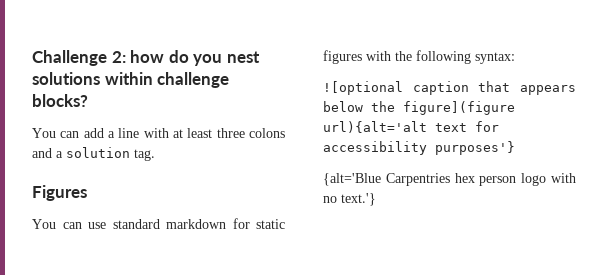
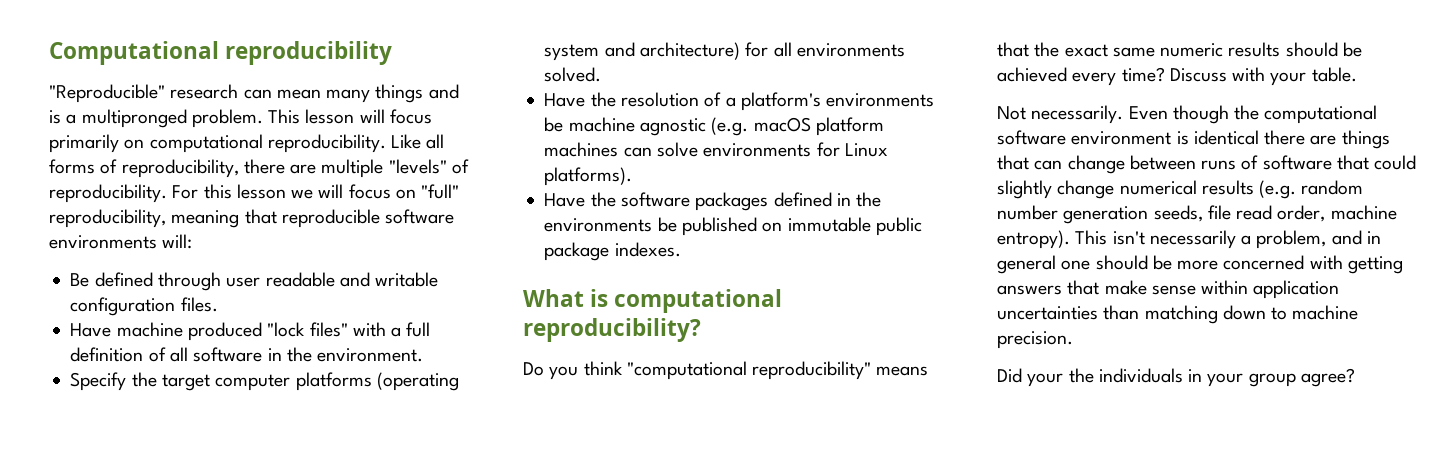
- Challenge 2: how do you nest solutions within challenge blocks?
- You can add a line with at least three colons and a solution tag.
- Figures
- You can use standard markdown for static figures with the following syntax:
- ![optional caption that appears below the figure](figure url){alt='alt text for accessibility purposes'}
- {alt='Blue Carpentries hex person logo with no text.'}
+ Computational reproducibility
+ "Reproducible" research can mean many things and is a multipronged problem. This lesson will focus primarily on computational reproducibility. Like all forms of reproducibility, there are multiple "levels" of reproducibility. For this lesson we will focus on "full" reproducibility, meaning that reproducible software environments will:
+ Be defined through user readable and writable configuration files.
+ Have machine produced "lock files" with a full definition of all software in the environment.
+ Specify the target computer platforms (operating system and architecture) for all environments solved.
+ Have the resolution of a platform's environments be machine agnostic (e.g. macOS platform machines can solve environments for Linux platforms).
+ Have the software packages defined in the environments be published on immutable public package indexes.
+ What is computational reproducibility?
+ Do you think "computational reproducibility" means that the exact same numeric results should be achieved every time? Discuss with your table.
+ Not necessarily. Even though the computational software environment is identical there are things that can change between runs of software that could slightly change numerical results (e.g. random number generation seeds, file read order, machine entropy). This isn't necessarily a problem, and in general one should be more concerned with getting answers that make sense within application uncertainties than matching down to machine precision.
+ Did your the individuals in your group agree?

